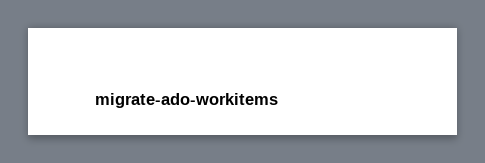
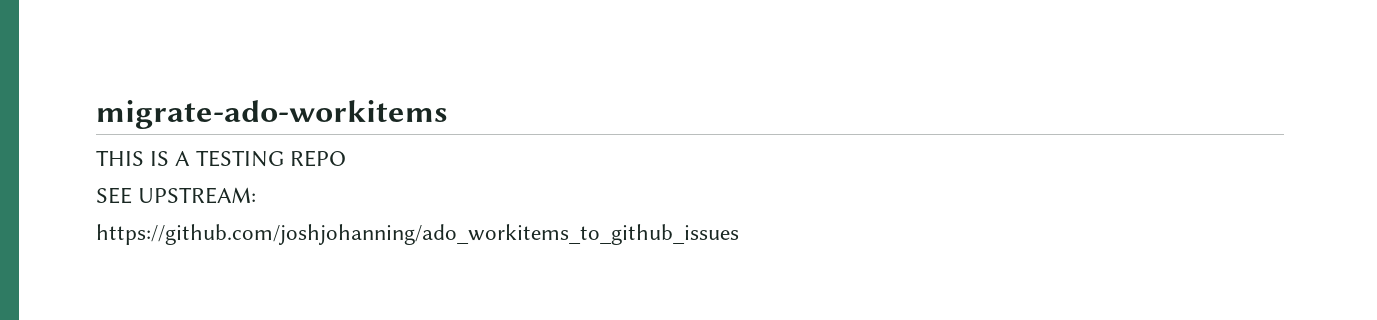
+ THIS IS A TESTING REPO
+ SEE UPSTREAM:
+ https://github.com/joshjohanning/ado_workitems_to_github_issues

